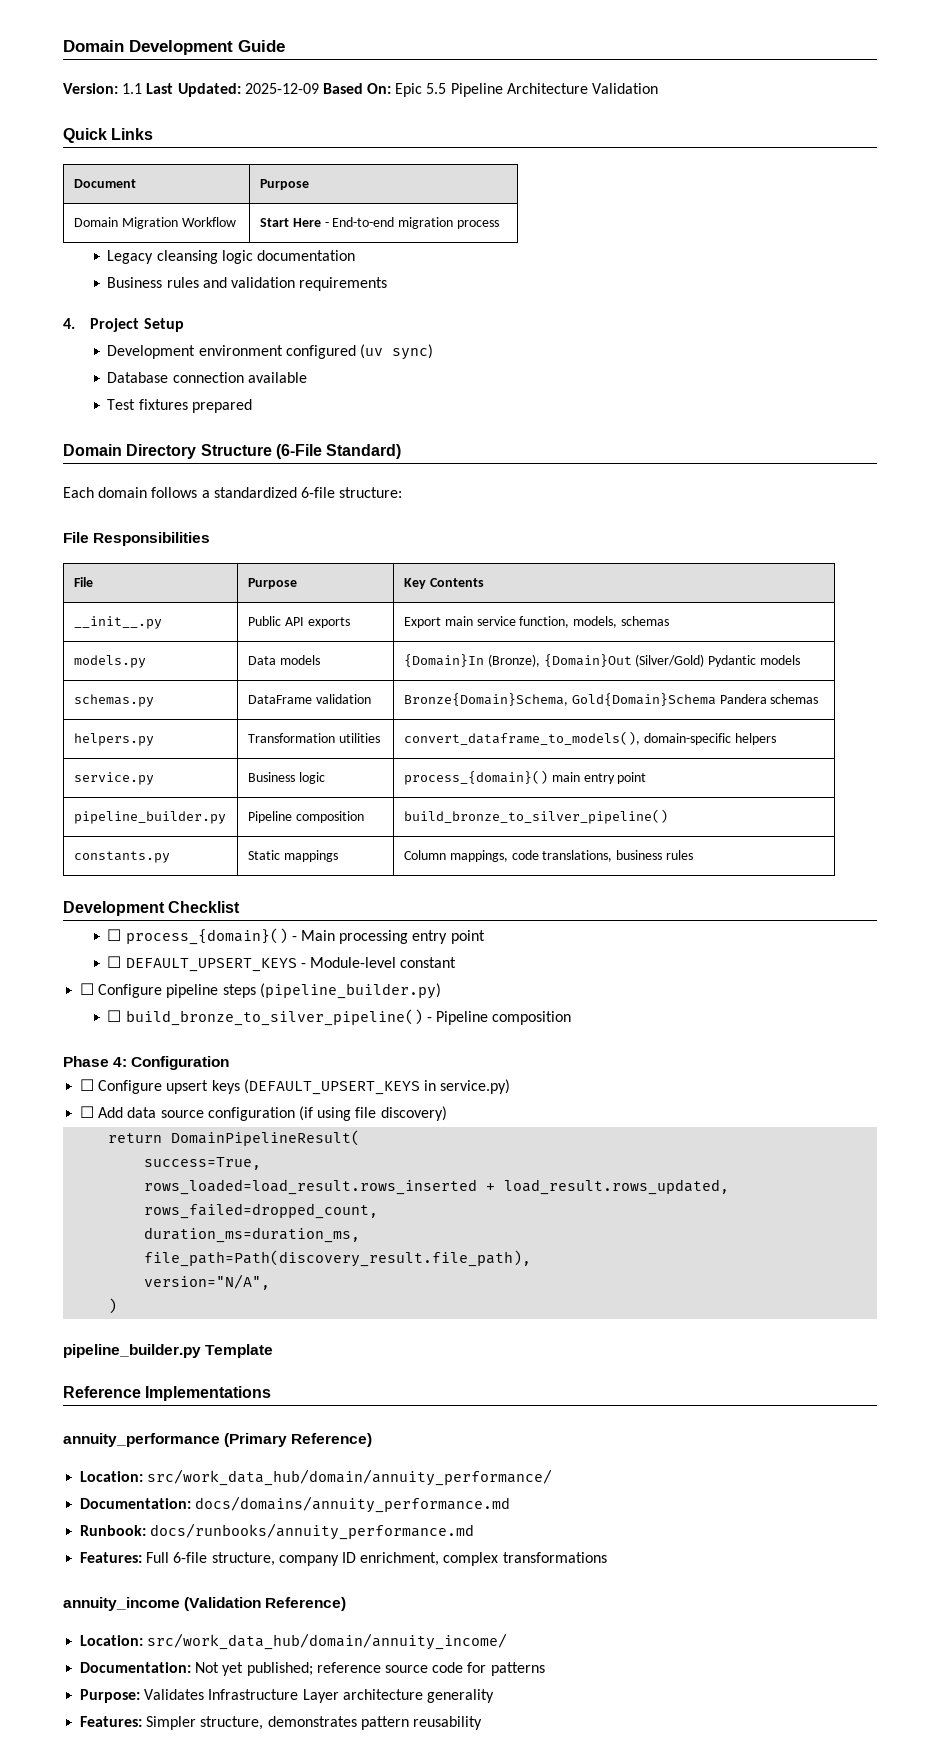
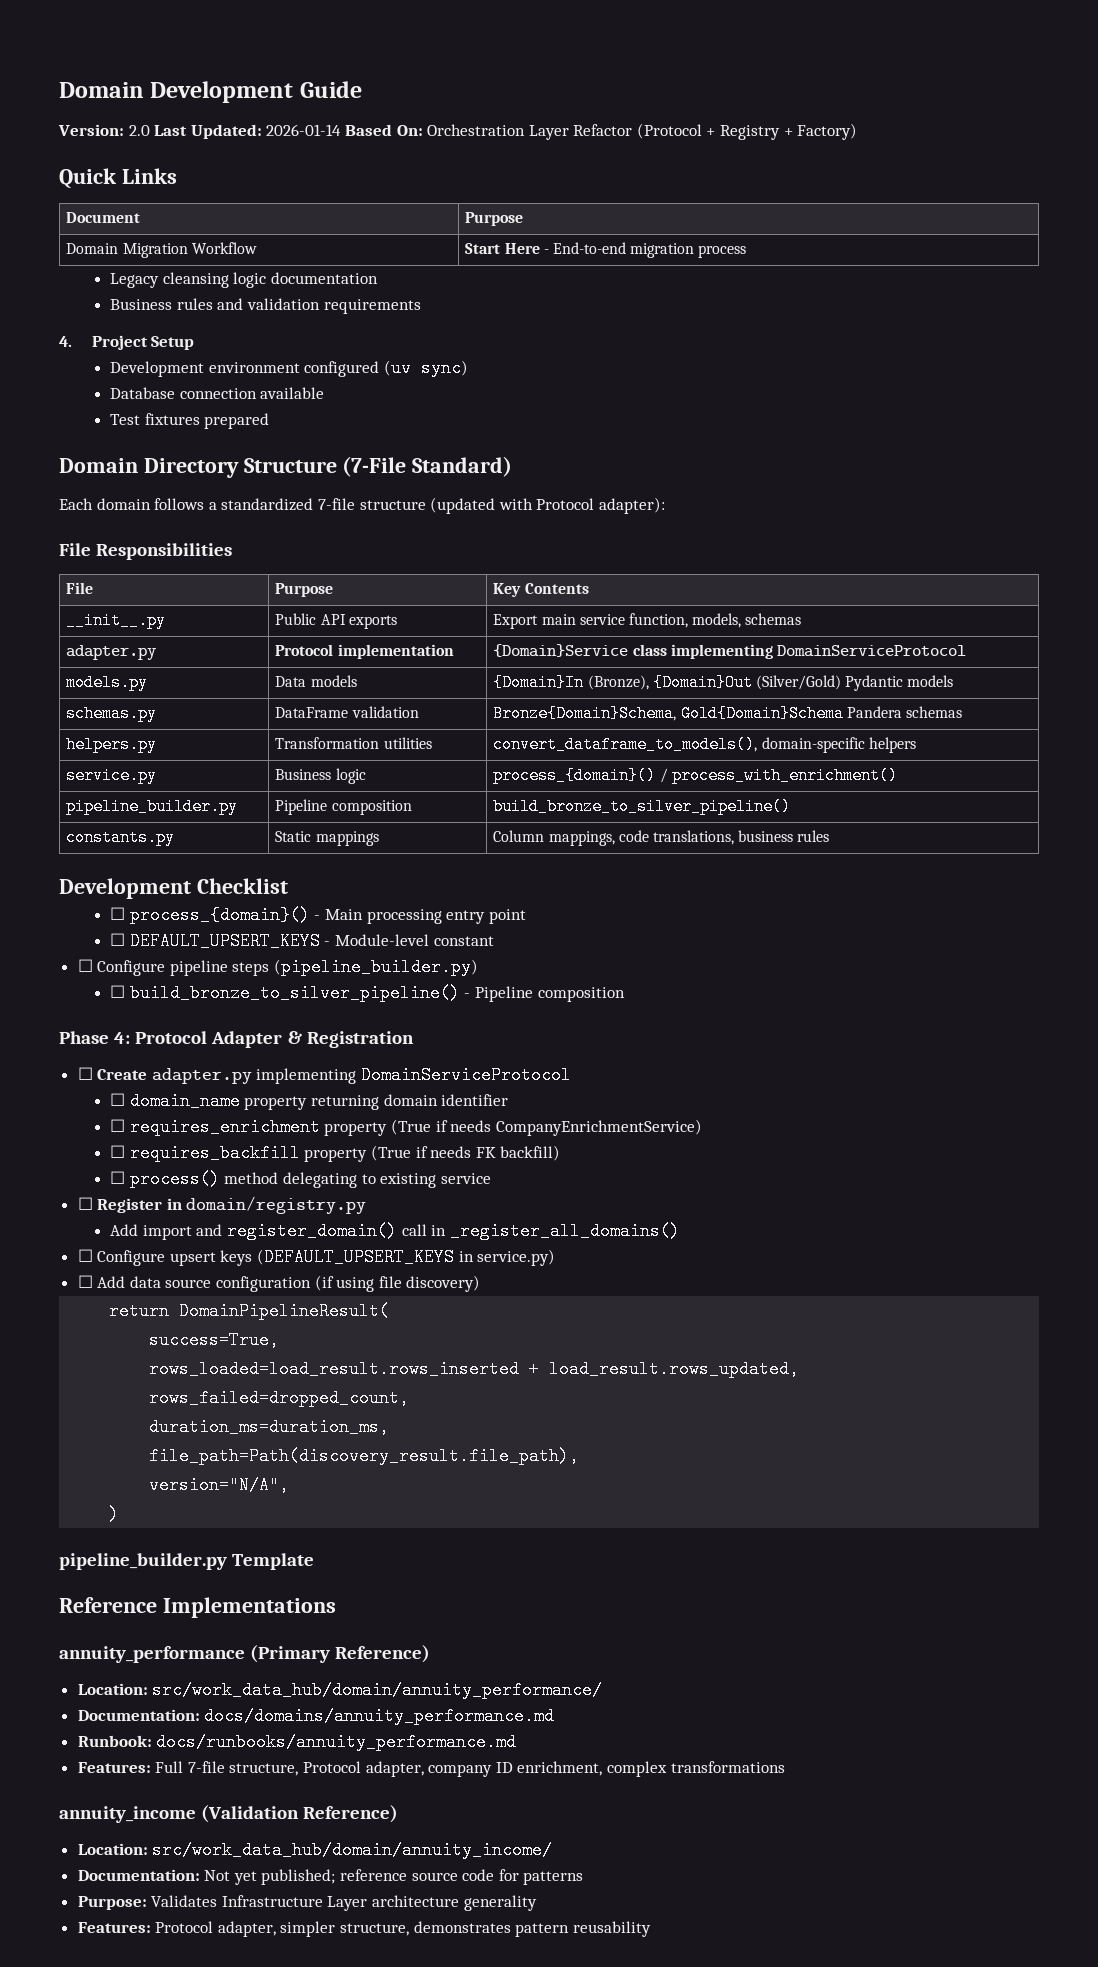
- Version: 1.1 Last Updated: 2025-12-09 Based On: Epic 5.5 Pipeline Architecture Validation
+ Version: 2.0 Last Updated: 2026-01-14 Based On: Orchestration Layer Refactor (Protocol + Registry + Factory)
- Domain Directory Structure (6-File Standard)
+ Domain Directory Structure (7-File Standard)
- Each domain follows a standardized 6-file structure:
+ Each domain follows a standardized 7-file structure (updated with Protocol adapter):
+ adapter.py | Protocol implementation | {Domain}Service class implementing DomainServiceProtocol
- service.py | Business logic | process_{domain}() main entry point
+ service.py | Business logic | process_{domain}() / process_with_enrichment()
- Phase 4: Configuration
+ Phase 4: Protocol Adapter & Registration
+ ☐ Create adapter.py implementing DomainServiceProtocol
+ ☐ domain_name property returning domain identifier
+ ☐ requires_enrichment property (True if needs CompanyEnrichmentService)
+ ☐ requires_backfill property (True if needs FK backfill)
+ ☐ process() method delegating to existing service
+ ☐ Register in domain/registry.py
+ Add import and register_domain() call in _register_all_domains()
- Features: Full 6-file structure, company ID enrichment, complex transformations
+ Features: Full 7-file structure, Protocol adapter, company ID enrichment, complex transformations
- Features: Simpler structure, demonstrates pattern reusability
+ Features: Protocol adapter, simpler structure, demonstrates pattern reusability

